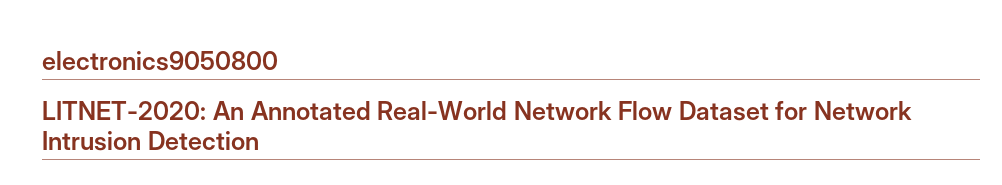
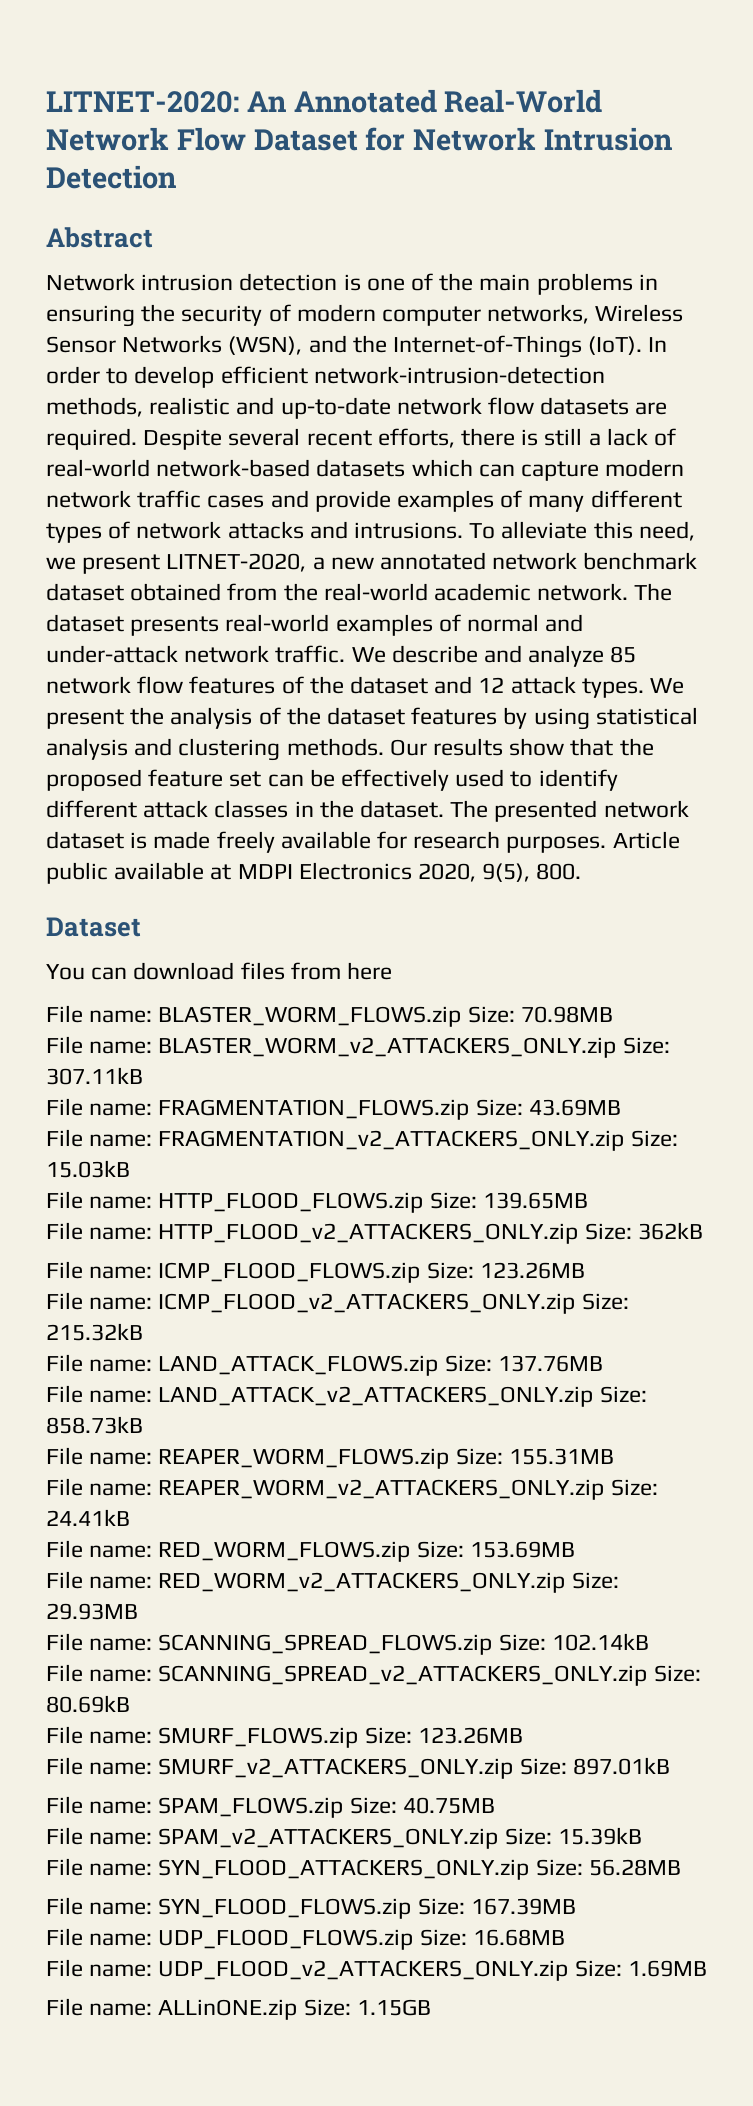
- electronics9050800
+ Abstract
+ Network intrusion detection is one of the main problems in ensuring the security of modern computer networks, Wireless Sensor Networks (WSN), and the Internet-of-Things (IoT). In order to develop efficient network-intrusion-detection methods, realistic and up-to-date network flow datasets are required. Despite several recent efforts, there is still a lack of real-world network-based datasets which can capture modern network traffic cases and provide examples of many different types of network attacks and intrusions. To alleviate this need, we present LITNET-2020, a new annotated network benchmark dataset obtained from the real-world academic network. The dataset presents real-world examples of normal and under-attack network traffic. We describe and analyze 85 network flow features of the dataset and 12 attack types. We present the analysis of the dataset features by using statistical analysis and clustering methods. Our results show that the proposed feature set can be effectively used to identify different attack classes in the dataset. The presented network dataset is made freely available for research purposes. Article public available at MDPI Electronics 2020, 9(5), 800.
+ Dataset
+ You can download files from here
+ File name: BLASTER_WORM_FLOWS.zip Size: 70.98MB
+ File name: BLASTER_WORM_v2_ATTACKERS_ONLY.zip Size: 307.11kB
+ File name: FRAGMENTATION_FLOWS.zip Size: 43.69MB
+ File name: FRAGMENTATION_v2_ATTACKERS_ONLY.zip Size: 15.03kB
+ File name: HTTP_FLOOD_FLOWS.zip Size: 139.65MB
+ File name: HTTP_FLOOD_v2_ATTACKERS_ONLY.zip Size: 362kB
+ File name: ICMP_FLOOD_FLOWS.zip Size: 123.26MB
+ File name: ICMP_FLOOD_v2_ATTACKERS_ONLY.zip Size: 215.32kB
+ File name: LAND_ATTACK_FLOWS.zip Size: 137.76MB
+ File name: LAND_ATTACK_v2_ATTACKERS_ONLY.zip Size: 858.73kB
+ File name: REAPER_WORM_FLOWS.zip Size: 155.31MB
+ File name: REAPER_WORM_v2_ATTACKERS_ONLY.zip Size: 24.41kB
+ File name: RED_WORM_FLOWS.zip Size: 153.69MB
+ File name: RED_WORM_v2_ATTACKERS_ONLY.zip Size: 29.93MB
+ File name: SCANNING_SPREAD_FLOWS.zip Size: 102.14kB
+ File name: SCANNING_SPREAD_v2_ATTACKERS_ONLY.zip Size: 80.69kB
+ File name: SMURF_FLOWS.zip Size: 123.26MB
+ File name: SMURF_v2_ATTACKERS_ONLY.zip Size: 897.01kB
+ File name: SPAM_FLOWS.zip Size: 40.75MB
+ File name: SPAM_v2_ATTACKERS_ONLY.zip Size: 15.39kB
+ File name: SYN_FLOOD_ATTACKERS_ONLY.zip Size: 56.28MB
+ File name: SYN_FLOOD_FLOWS.zip Size: 167.39MB
+ File name: UDP_FLOOD_FLOWS.zip Size: 16.68MB
+ File name: UDP_FLOOD_v2_ATTACKERS_ONLY.zip Size: 1.69MB
+ File name: ALLinONE.zip Size: 1.15GB

